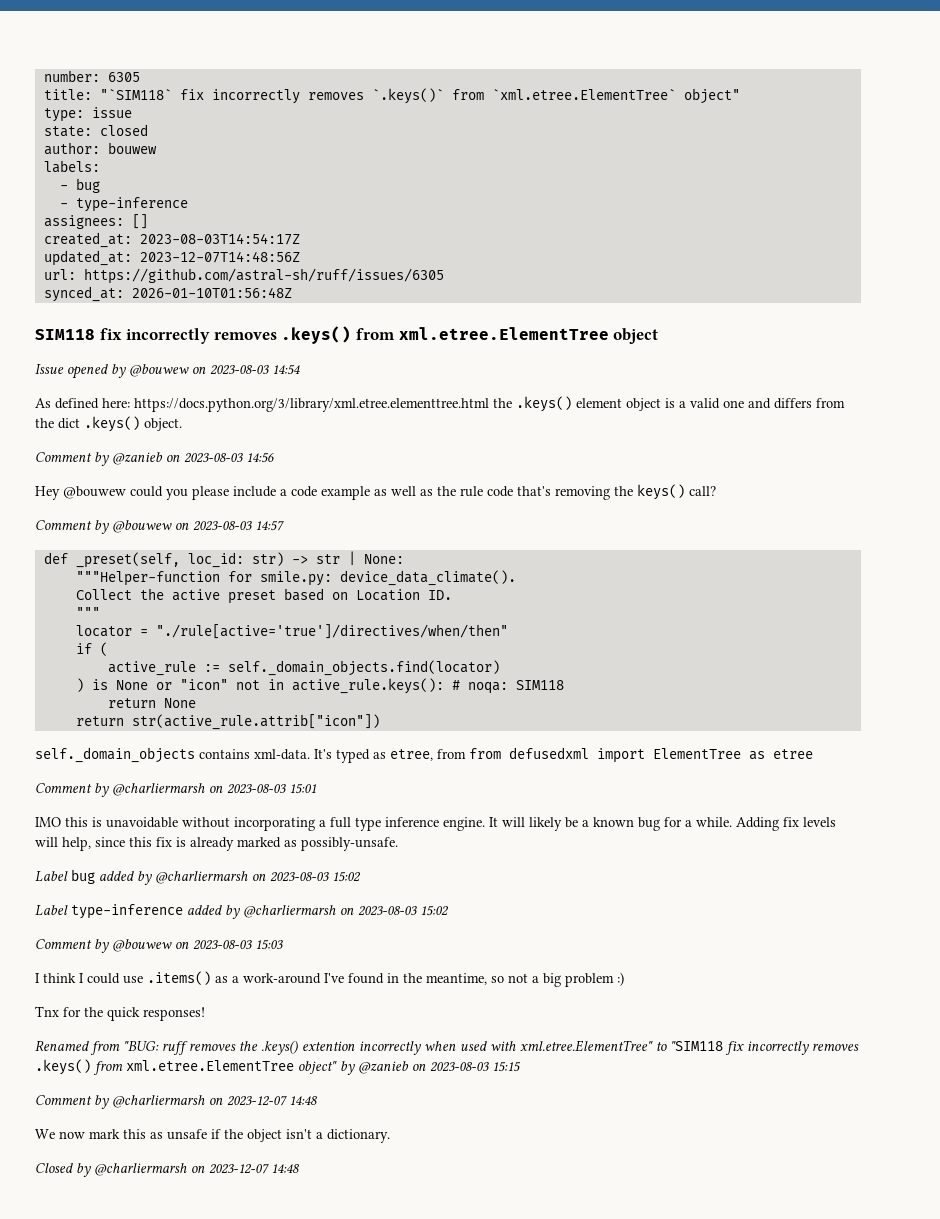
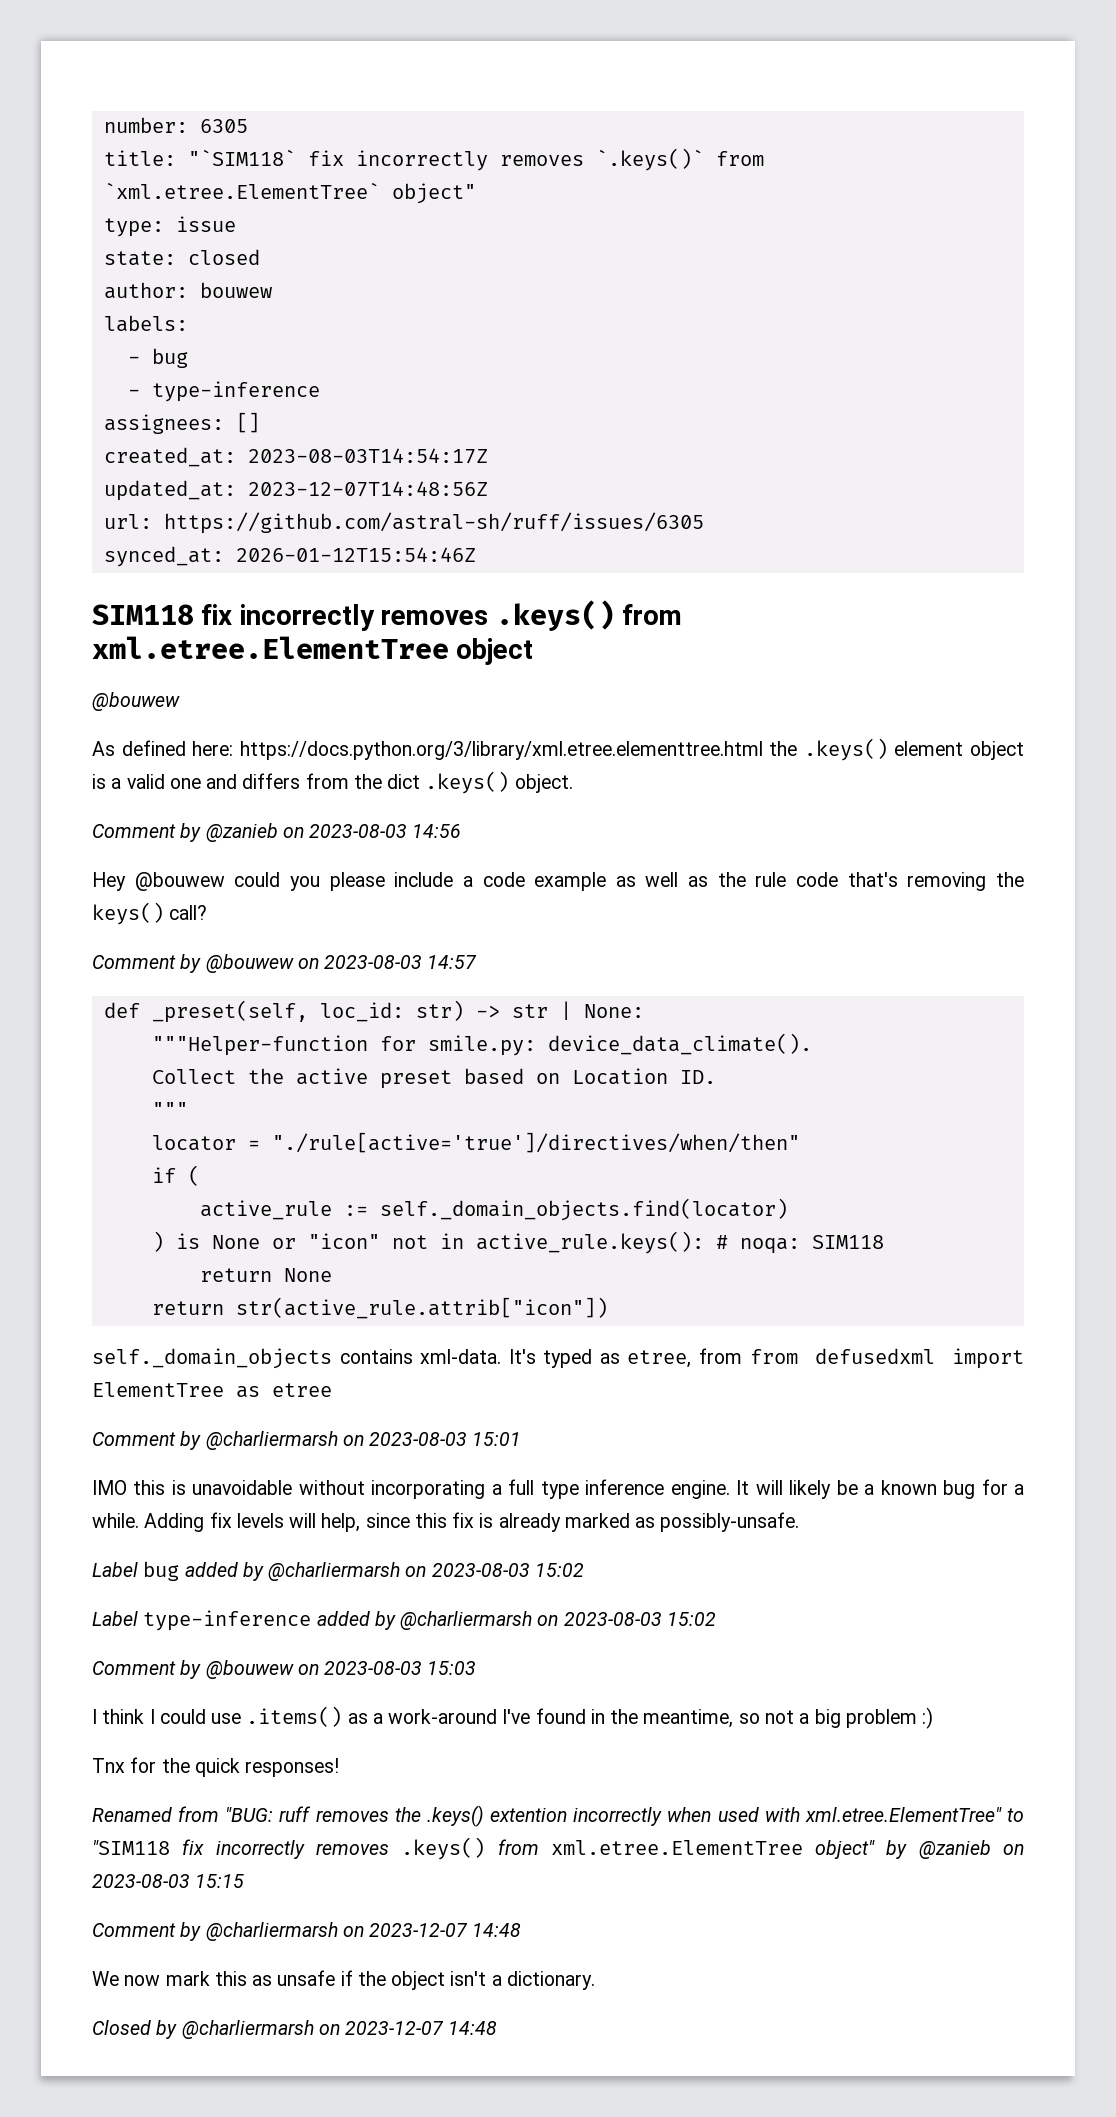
- synced_at: 2026-01-10T01:56:48Z
+ synced_at: 2026-01-12T15:54:46Z
  SIM118 fix incorrectly removes .keys() from xml.etree.ElementTree object
- Issue opened by @bouwew on 2023-08-03 14:54
+ @bouwew

